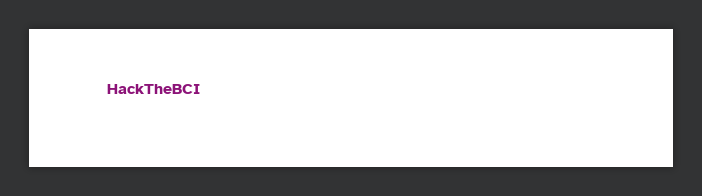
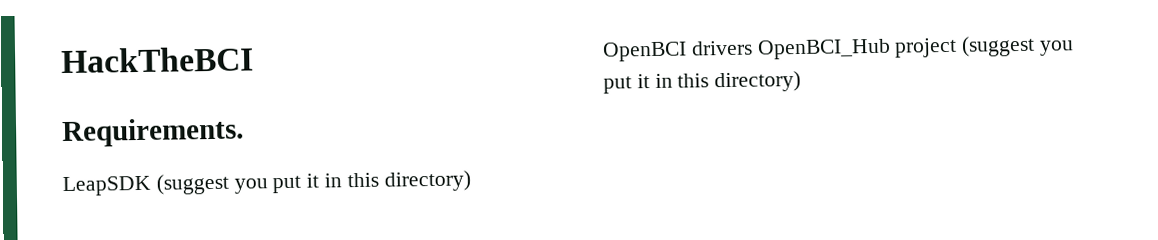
+ Requirements.
+ LeapSDK (suggest you put it in this directory) OpenBCI drivers OpenBCI_Hub project (suggest you put it in this directory)

